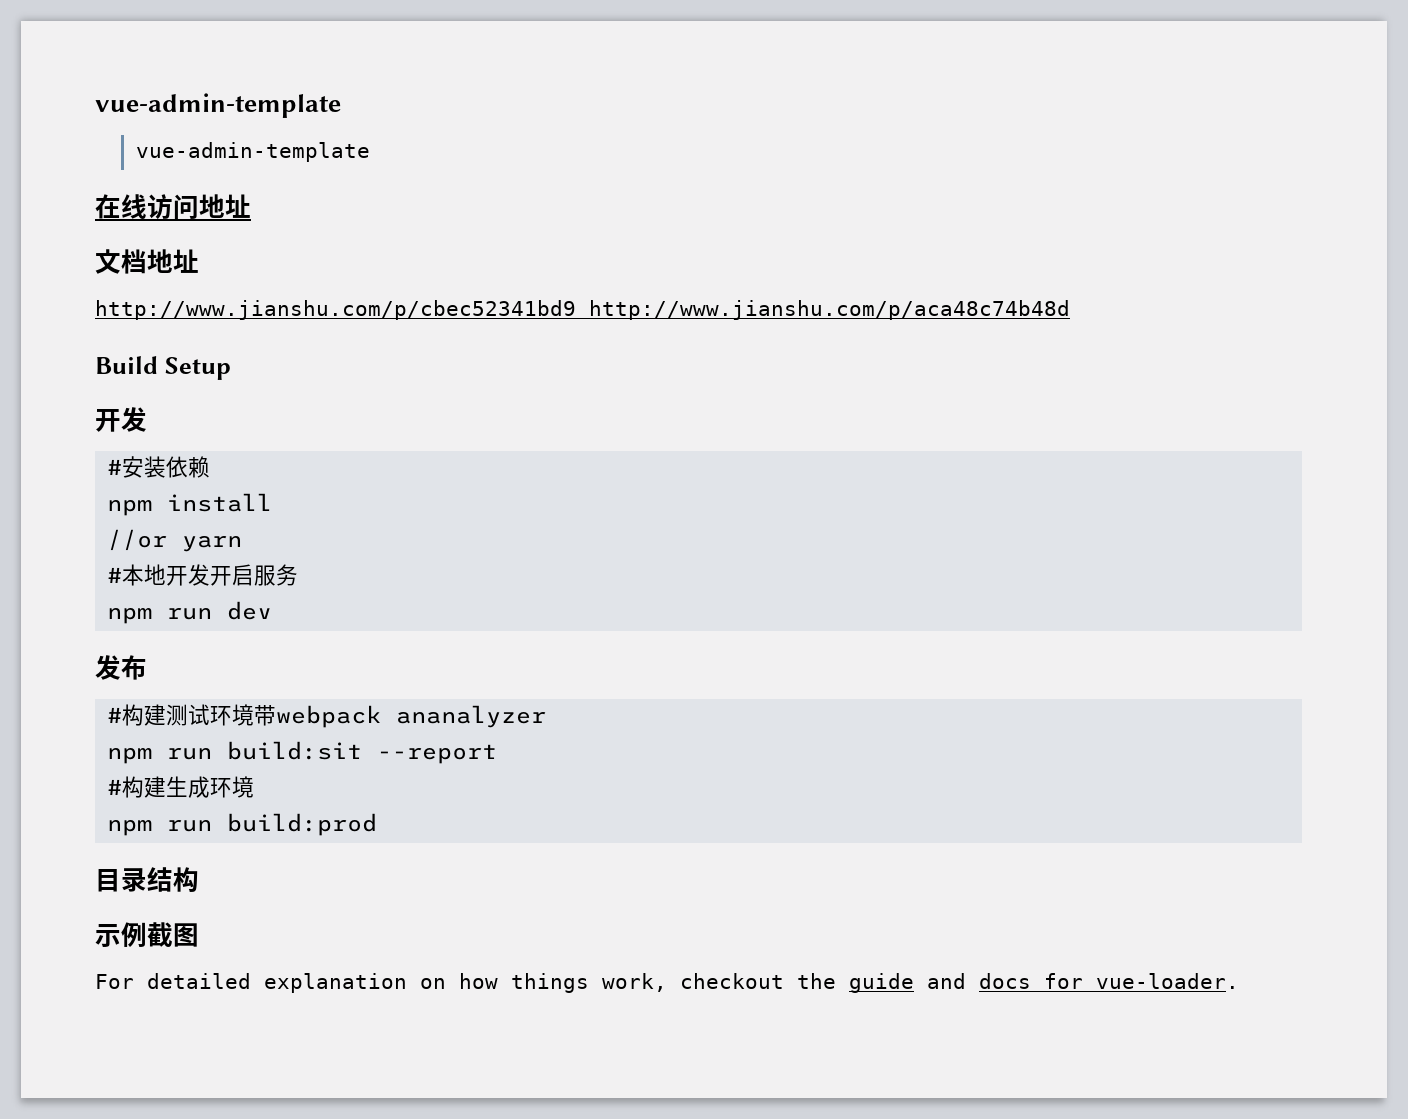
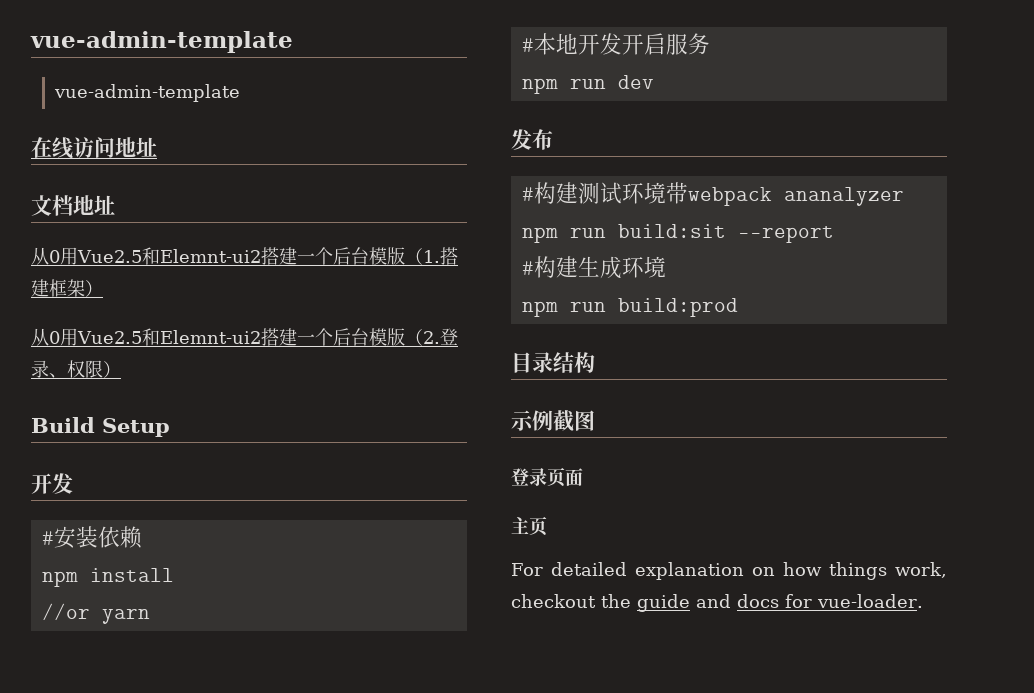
- http://www.jianshu.com/p/cbec52341bd9 http://www.jianshu.com/p/aca48c74b48d
+ 从0用Vue2.5和Elemnt-ui2搭建一个后台模版（1.搭建框架）
+ 从0用Vue2.5和Elemnt-ui2搭建一个后台模版（2.登录、权限）
+ 登录页面
+ 主页

